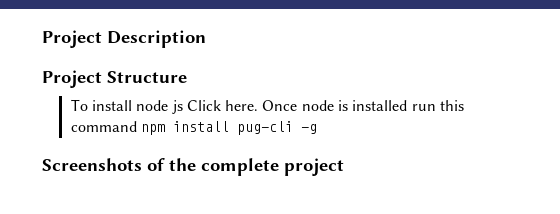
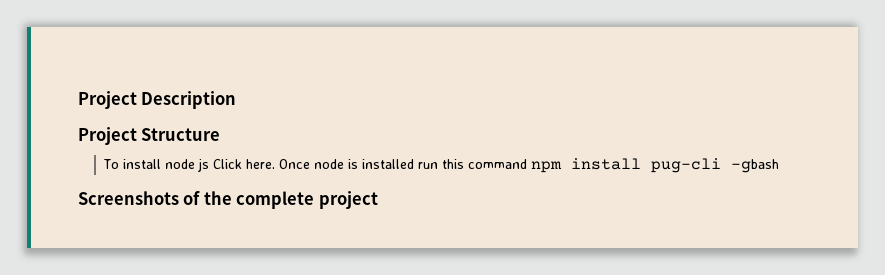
- Once node is installed run this command npm install pug-cli -g
+ Once node is installed run this command npm install pug-cli -gbash

